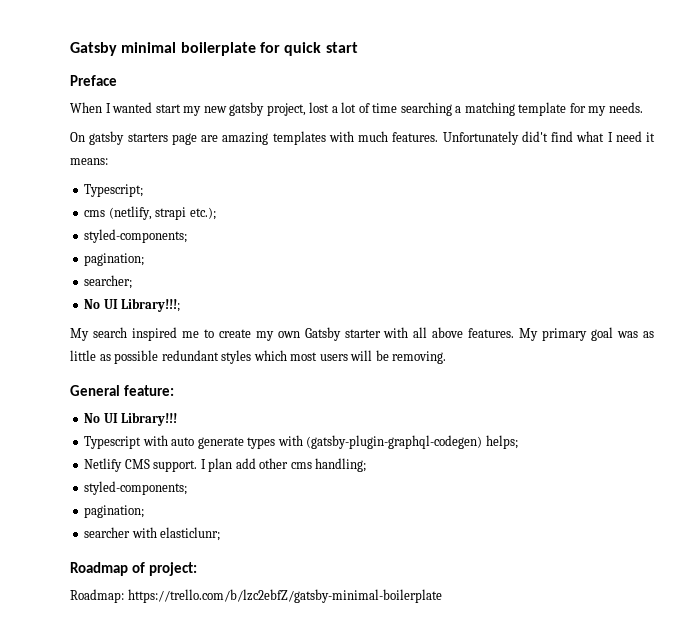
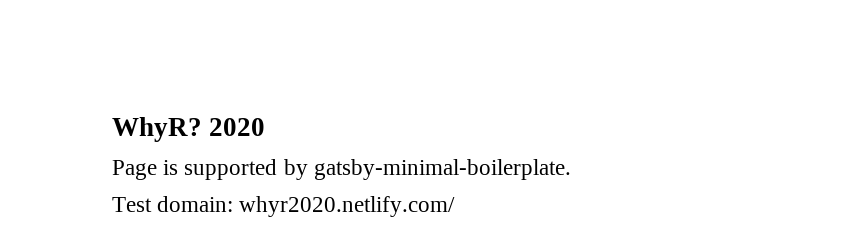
- Gatsby minimal boilerplate for quick start
- Preface
- When I wanted start my new gatsby project, lost a lot of time searching a matching template for my needs.
- On gatsby starters page are amazing templates with much features. Unfortunately did't find what I need it means:
- Typescript;
- cms (netlify, strapi etc.);
- styled-components;
- pagination;
- searcher;
- No UI Library!!!;
- My search inspired me to create my own Gatsby starter with all above features. My primary goal was as little as possible redundant styles which most users will be removing.
- General feature:
- No UI Library!!!
- Typescript with auto generate types with (gatsby-plugin-graphql-codegen) helps;
- Netlify CMS support. I plan add other cms handling;
- styled-components;
- pagination;
- searcher with elasticlunr;
- Roadmap of project:
- Roadmap: https://trello.com/b/lzc2ebfZ/gatsby-minimal-boilerplate
+ WhyR? 2020
+ Page is supported by gatsby-minimal-boilerplate.
+ Test domain: whyr2020.netlify.com/

